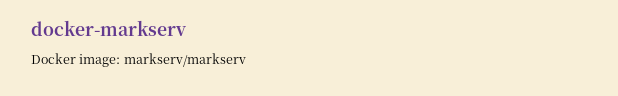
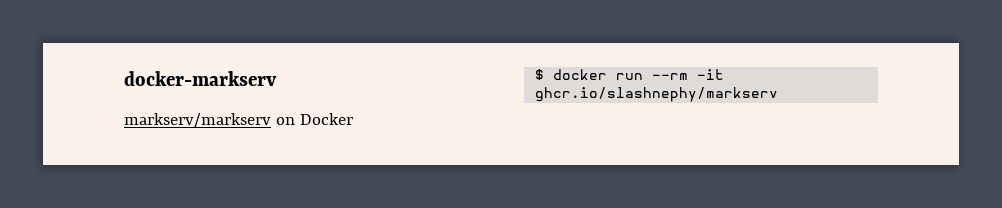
- Docker image: markserv/markserv
+ markserv/markserv on Docker
+ $ docker run --rm -it ghcr.io/slashnephy/markserv

